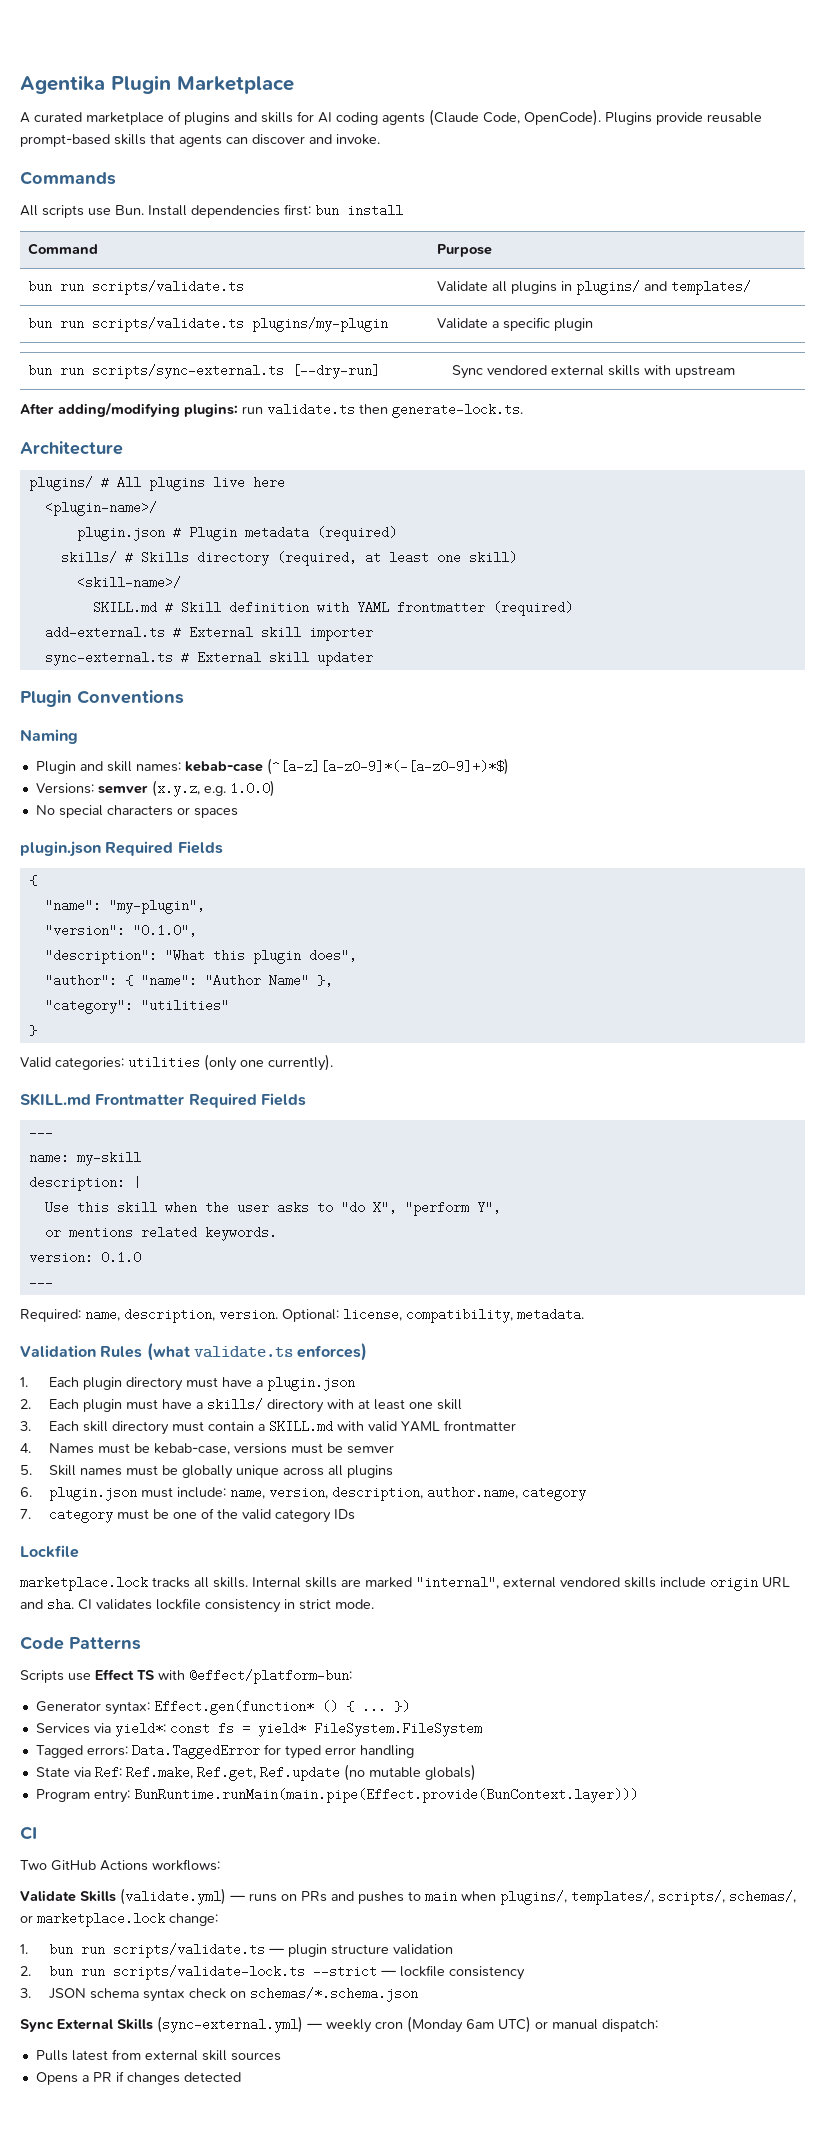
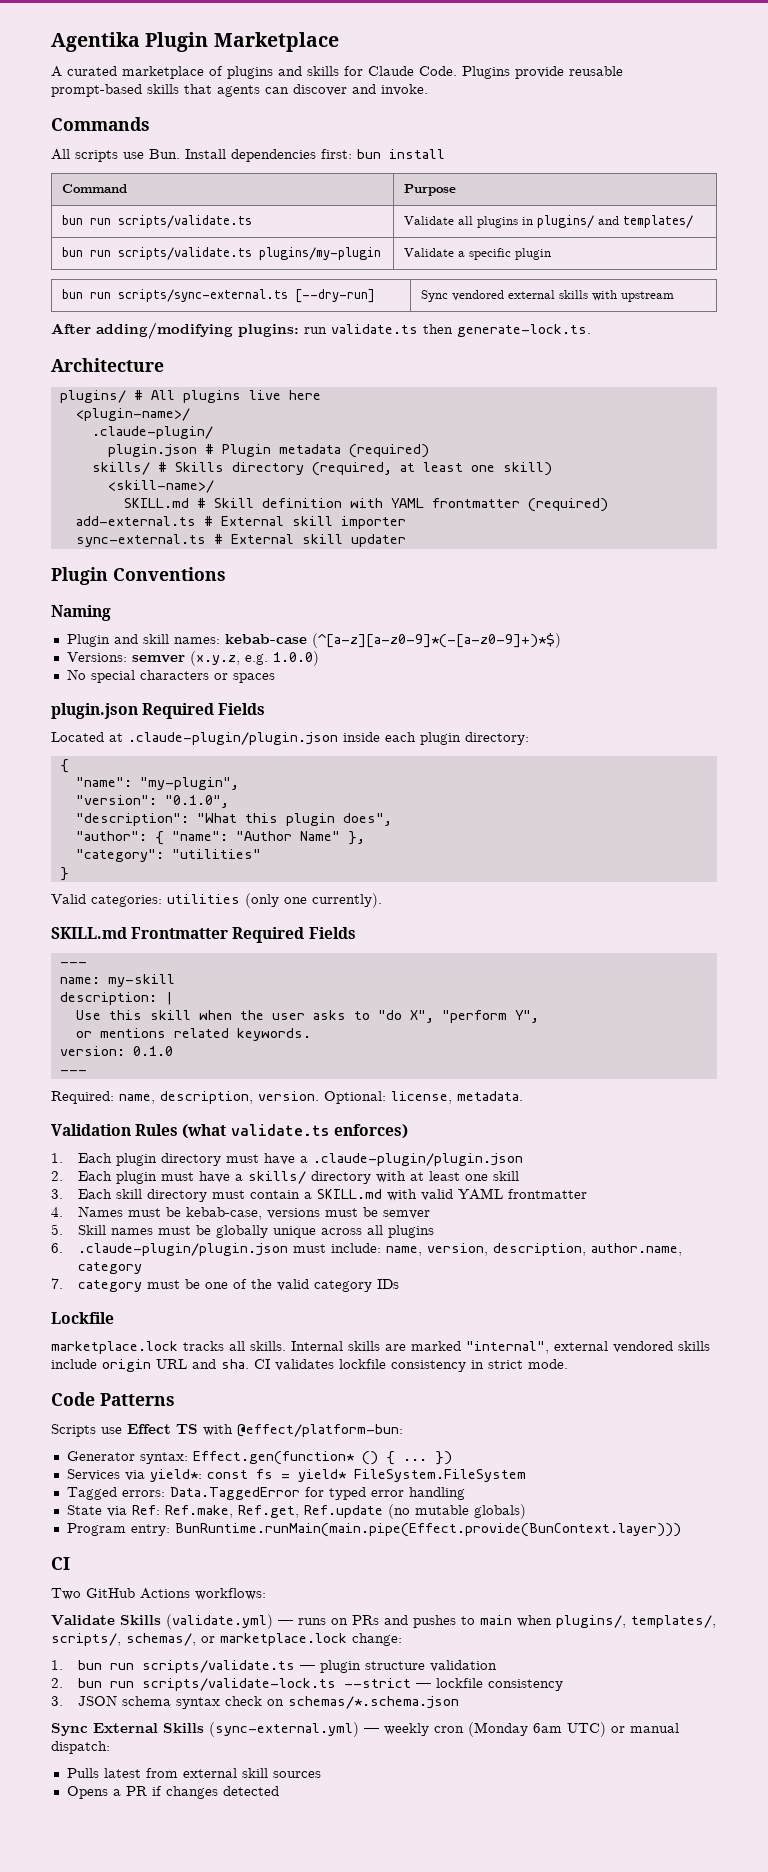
- A curated marketplace of plugins and skills for AI coding agents (Claude Code, OpenCode).
+ A curated marketplace of plugins and skills for Claude Code.
+ .claude-plugin/
+ Located at .claude-plugin/plugin.json inside each plugin directory:
- Optional: license, compatibility, metadata.
+ Optional: license, metadata.
- 1. Each plugin directory must have a plugin.json
+ 1. Each plugin directory must have a .claude-plugin/plugin.json
- 6. plugin.json must include: name, version, description, author.name, category
+ 6. .claude-plugin/plugin.json must include: name, version, description, author.name, category

